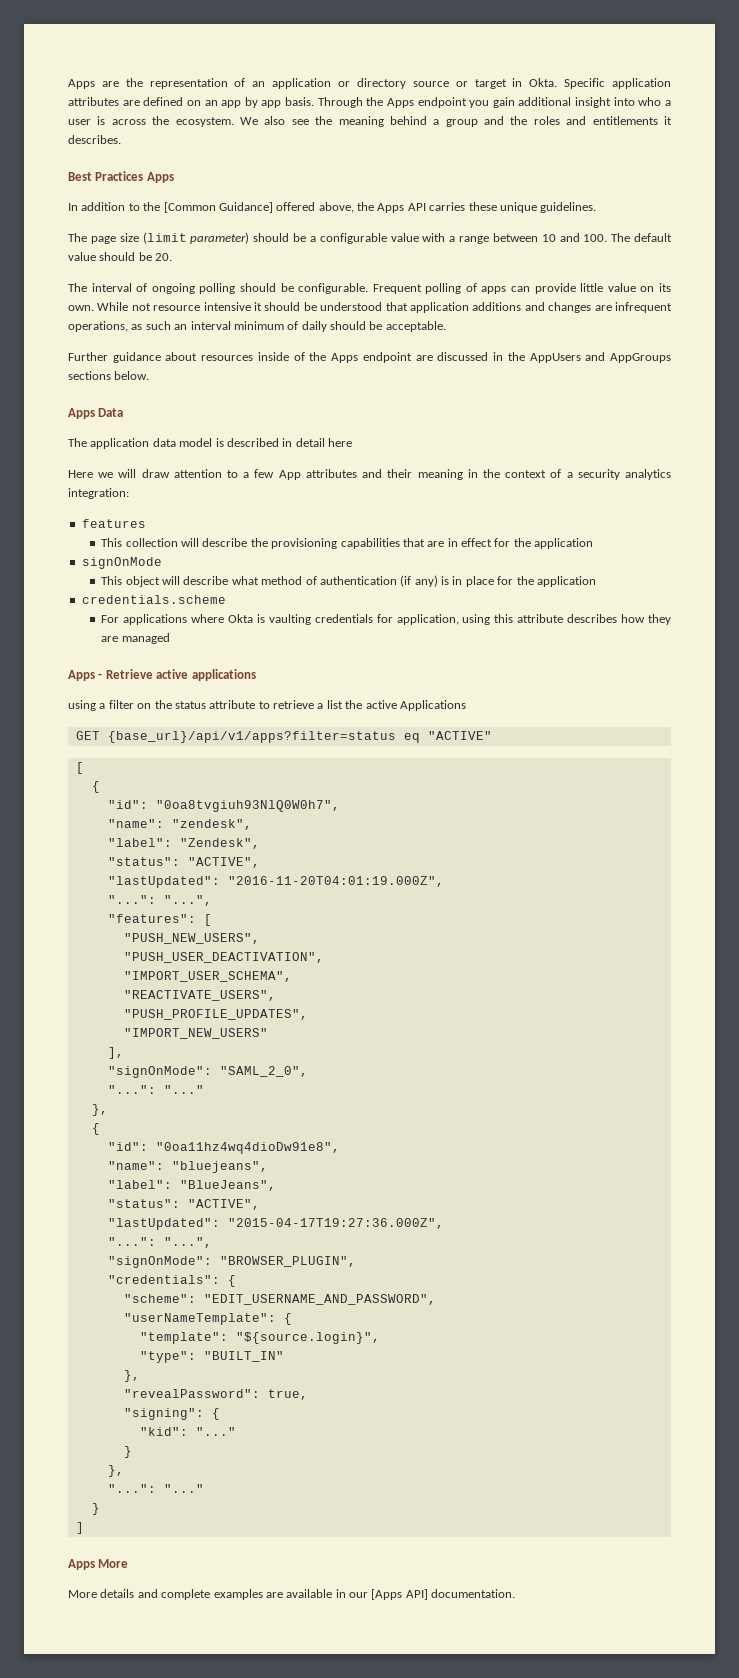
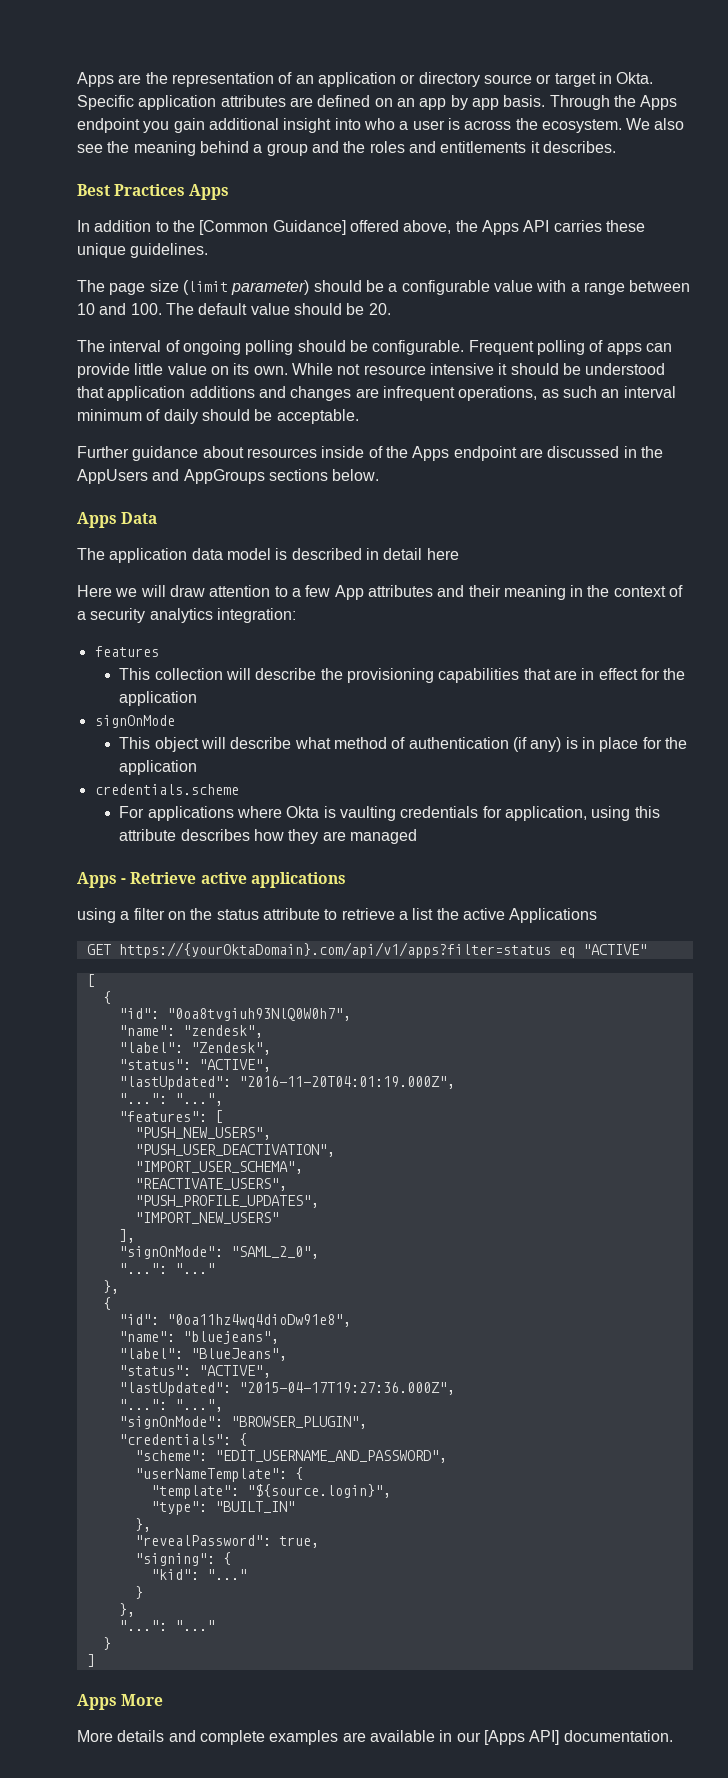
- GET {base_url}/api/v1/apps?filter=status eq "ACTIVE"
+ GET https://{yourOktaDomain}.com/api/v1/apps?filter=status eq "ACTIVE"

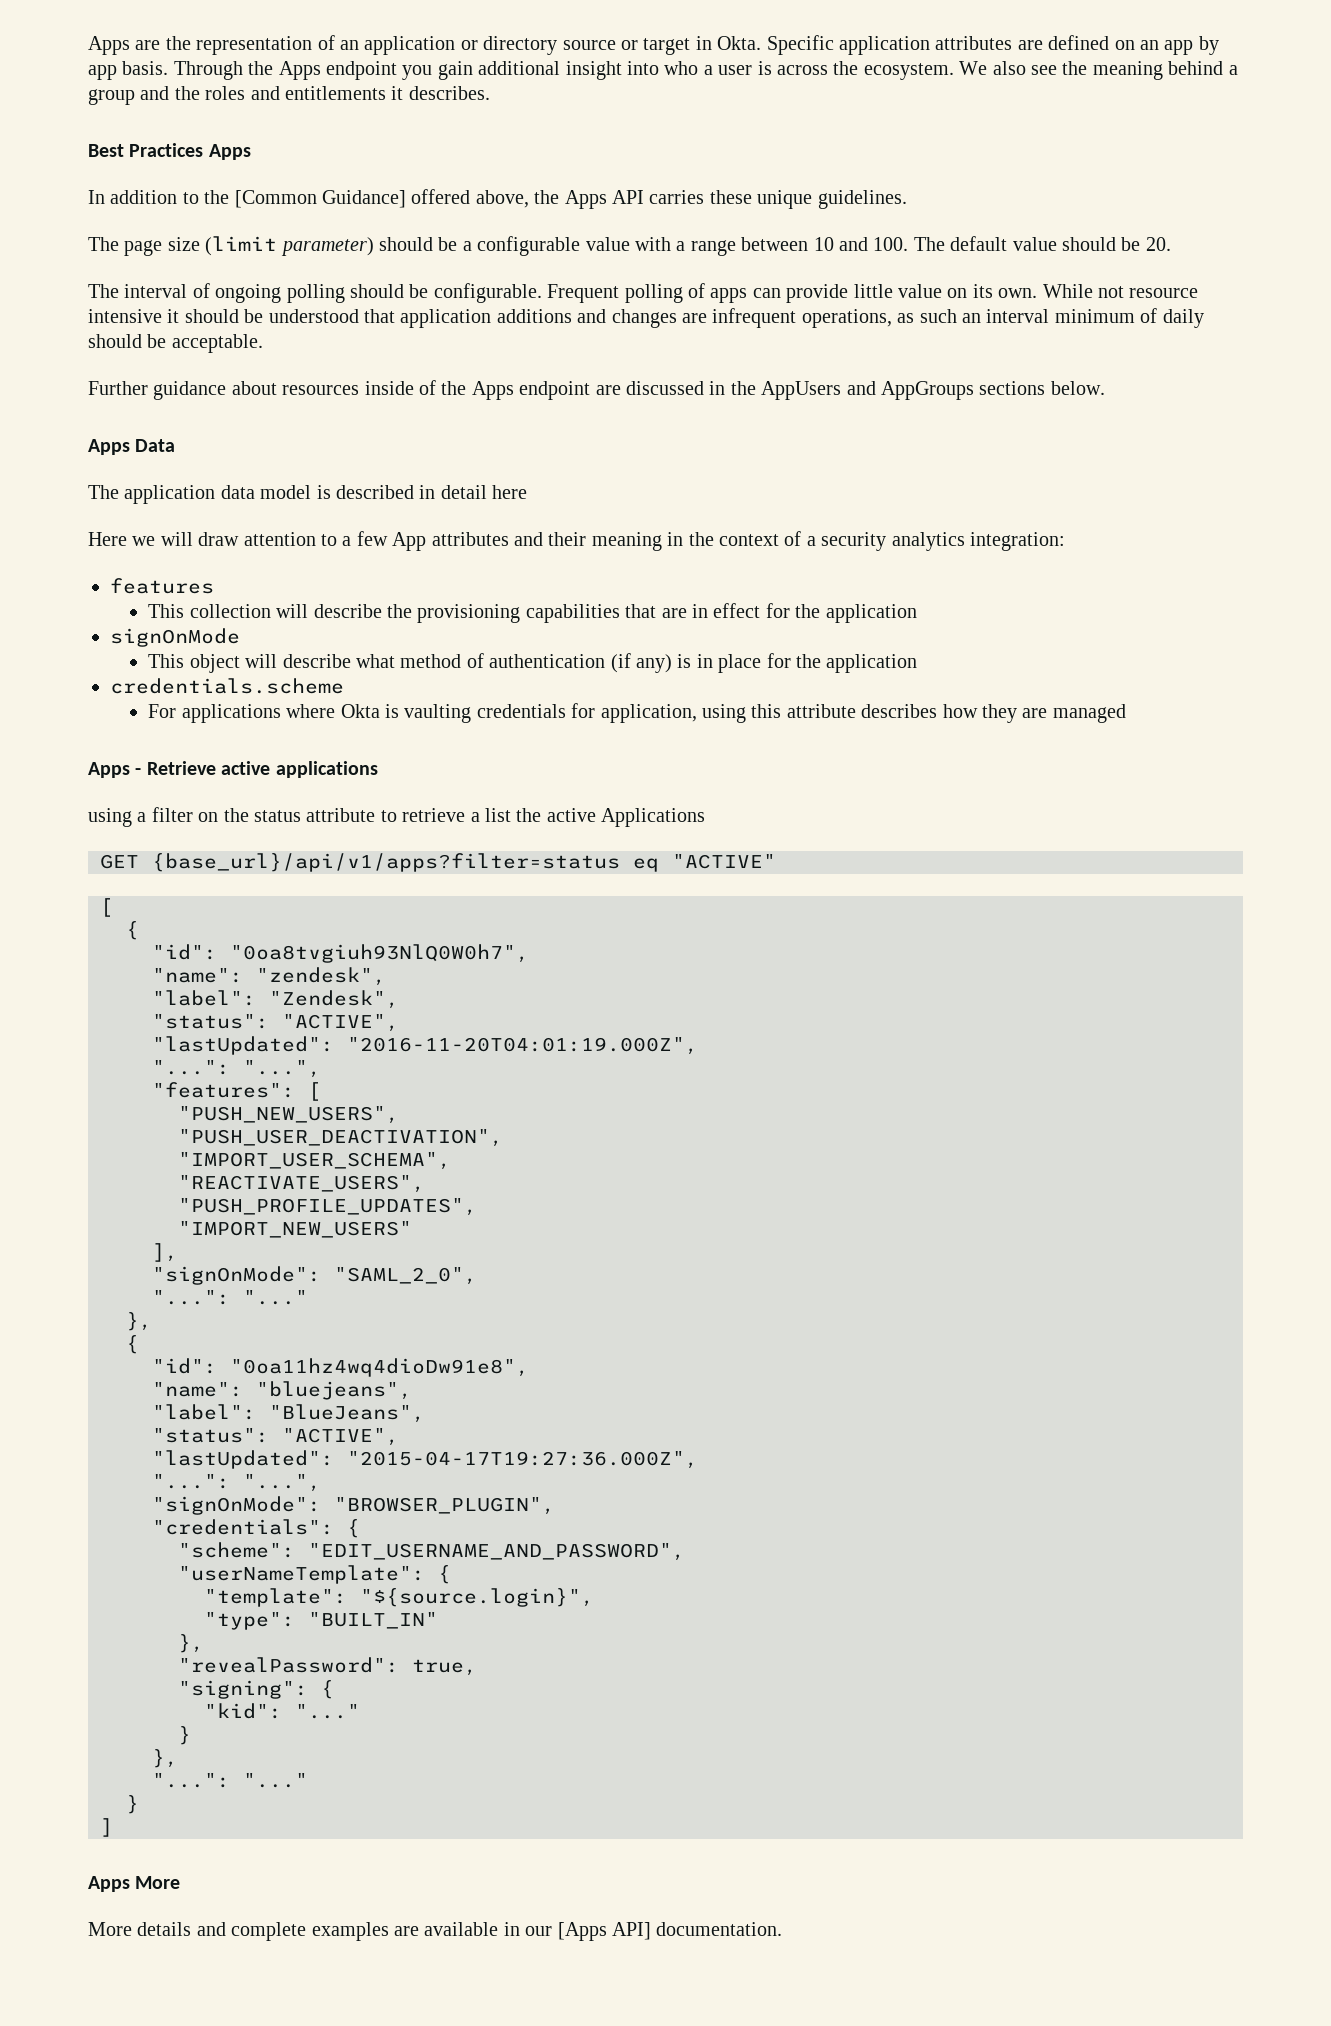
- GET https://{yourOktaDomain}.com/api/v1/apps?filter=status eq "ACTIVE"
+ GET {base_url}/api/v1/apps?filter=status eq "ACTIVE"

